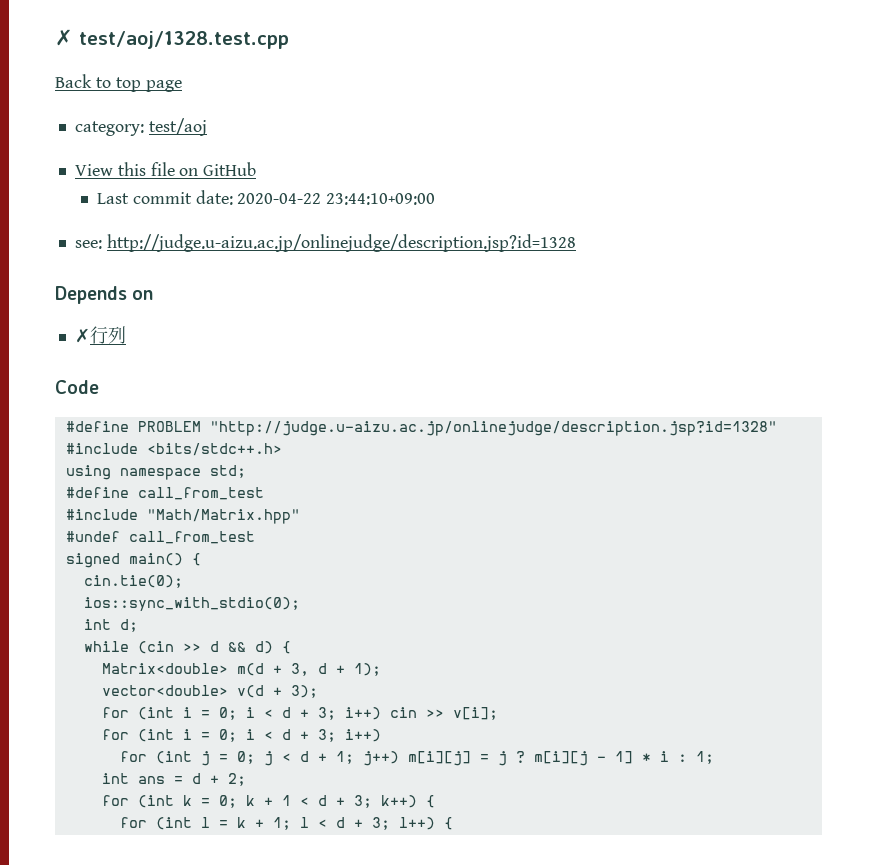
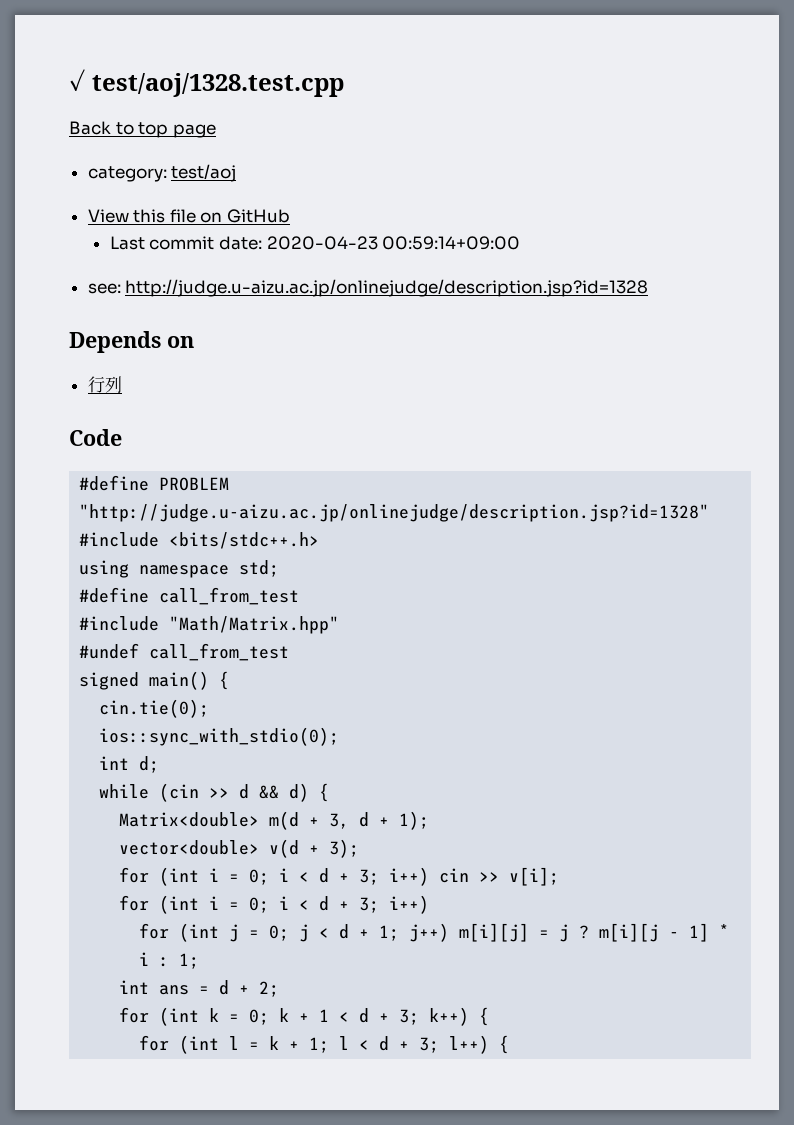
- ✗ test/aoj/1328.test.cpp
+ ✓ test/aoj/1328.test.cpp
- Last commit date: 2020-04-22 23:44:10+09:00
+ Last commit date: 2020-04-23 00:59:14+09:00
- ✗行列
+ 行列

